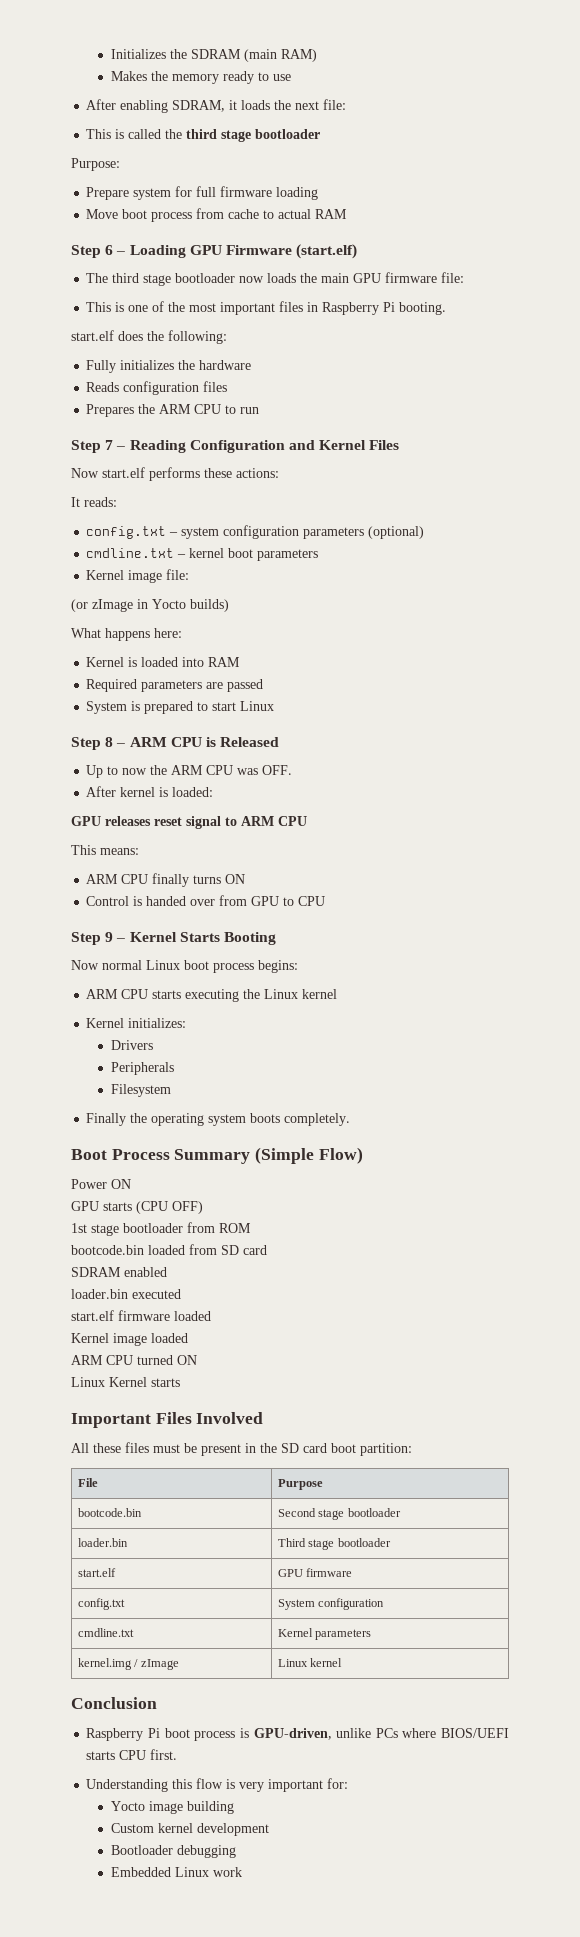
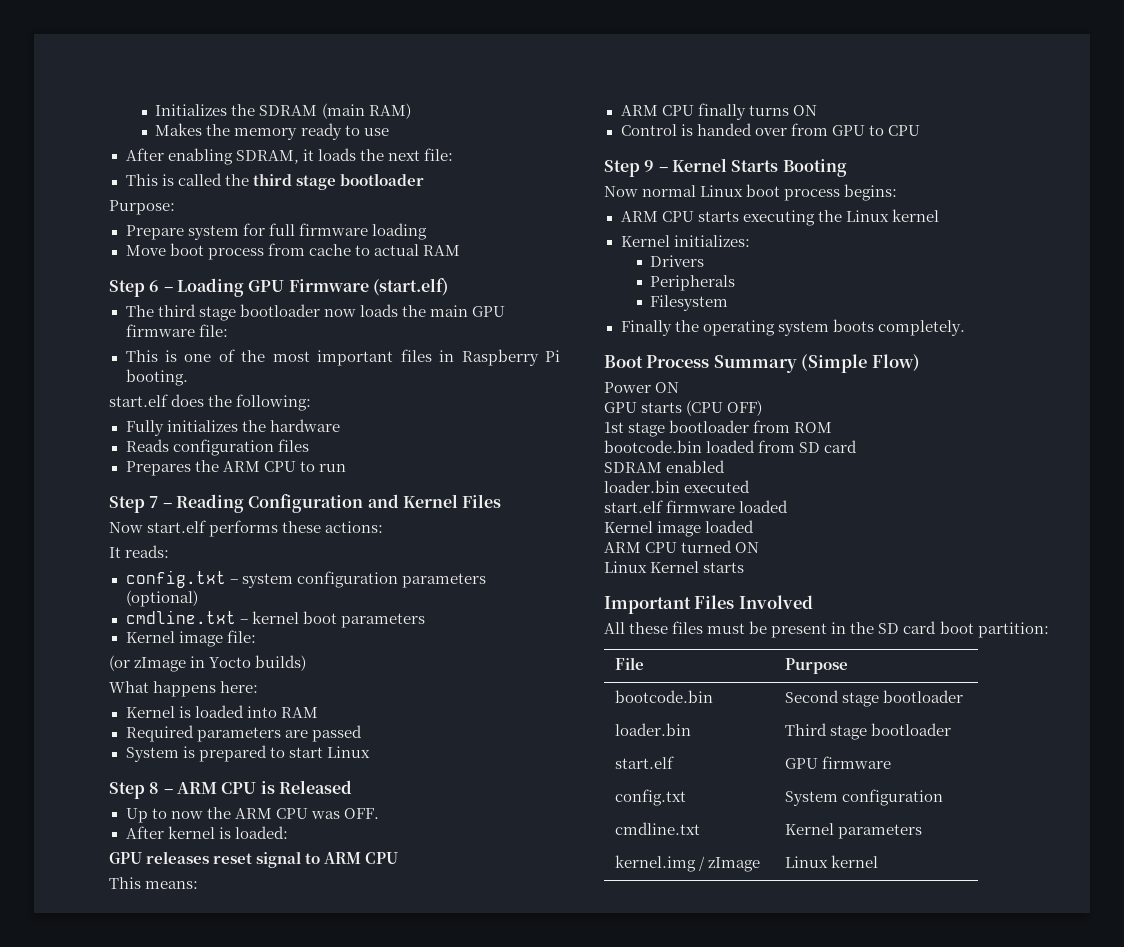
- Conclusion
- Raspberry Pi boot process is GPU-driven, unlike PCs where BIOS/UEFI starts CPU first.
- Understanding this flow is very important for:
- Yocto image building
- Custom kernel development
- Bootloader debugging
- Embedded Linux work

